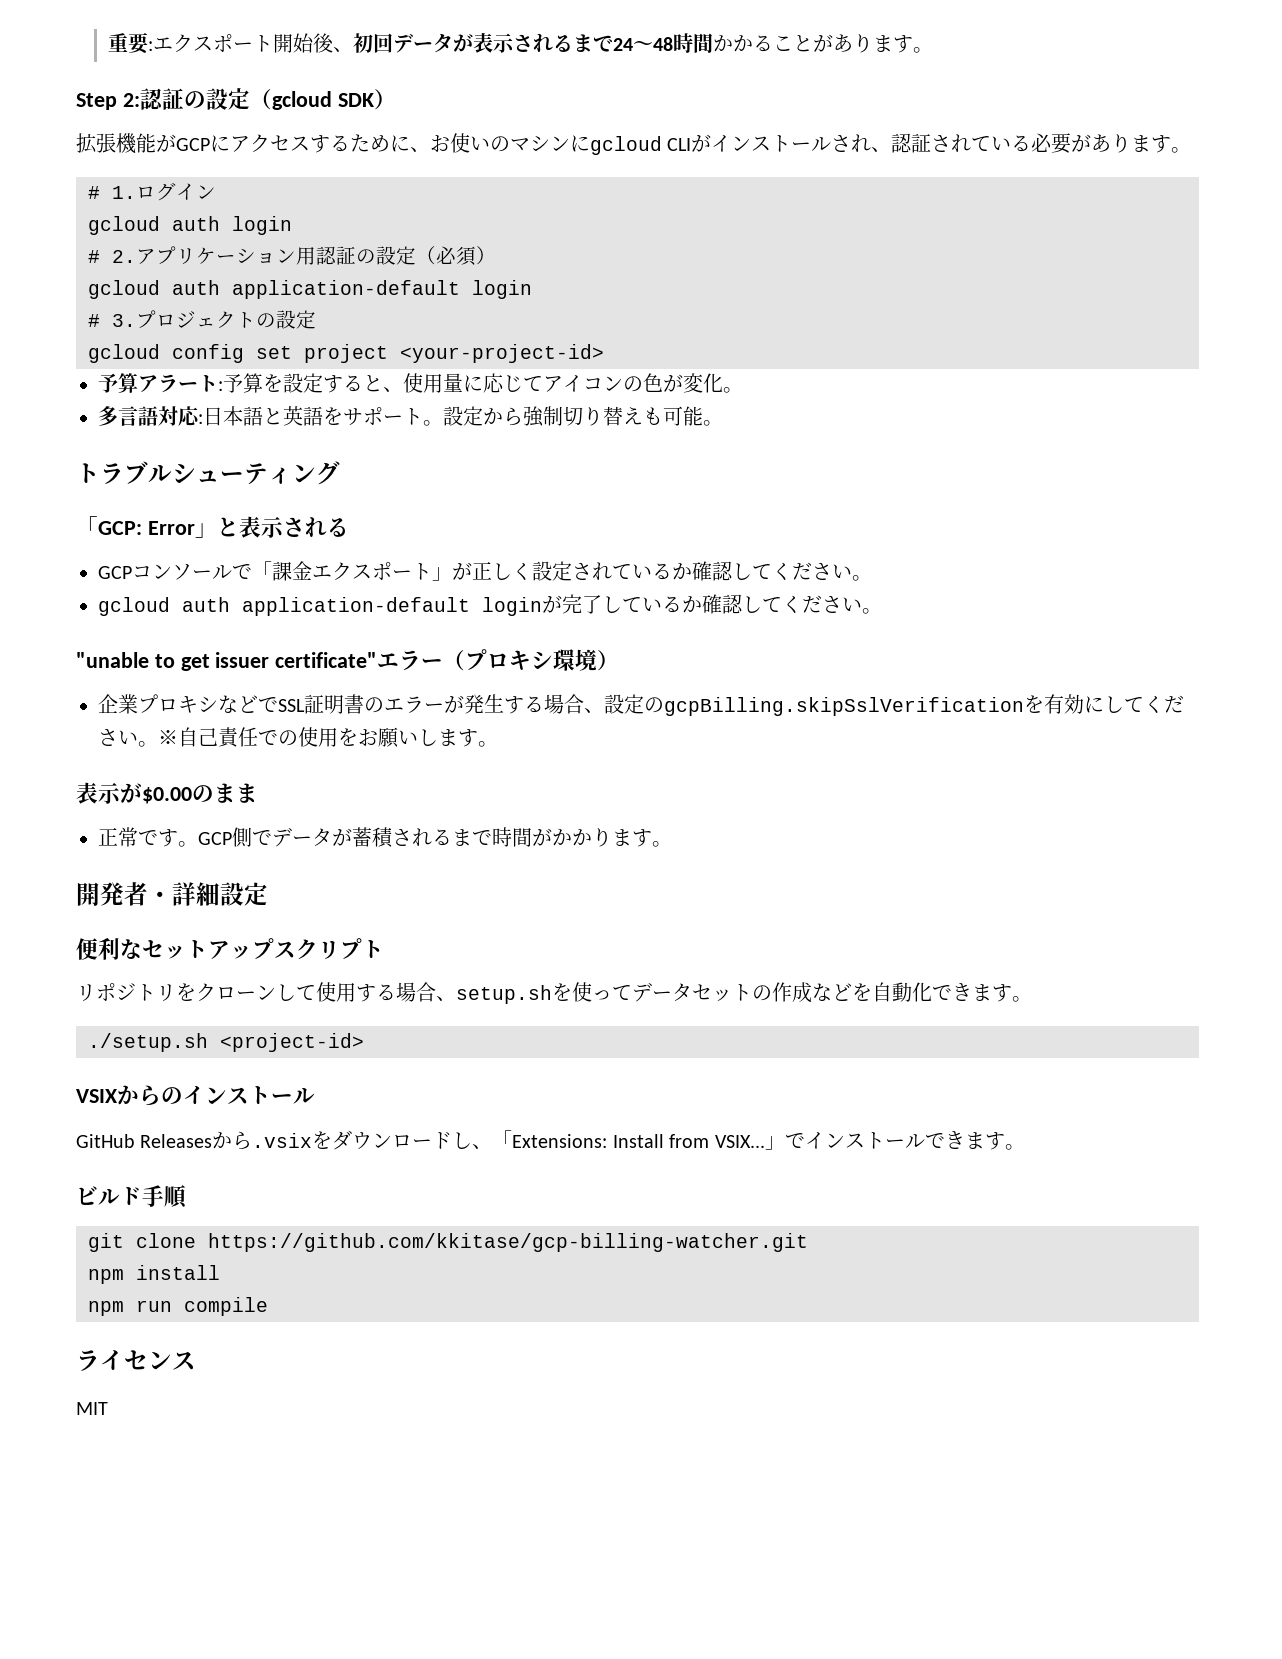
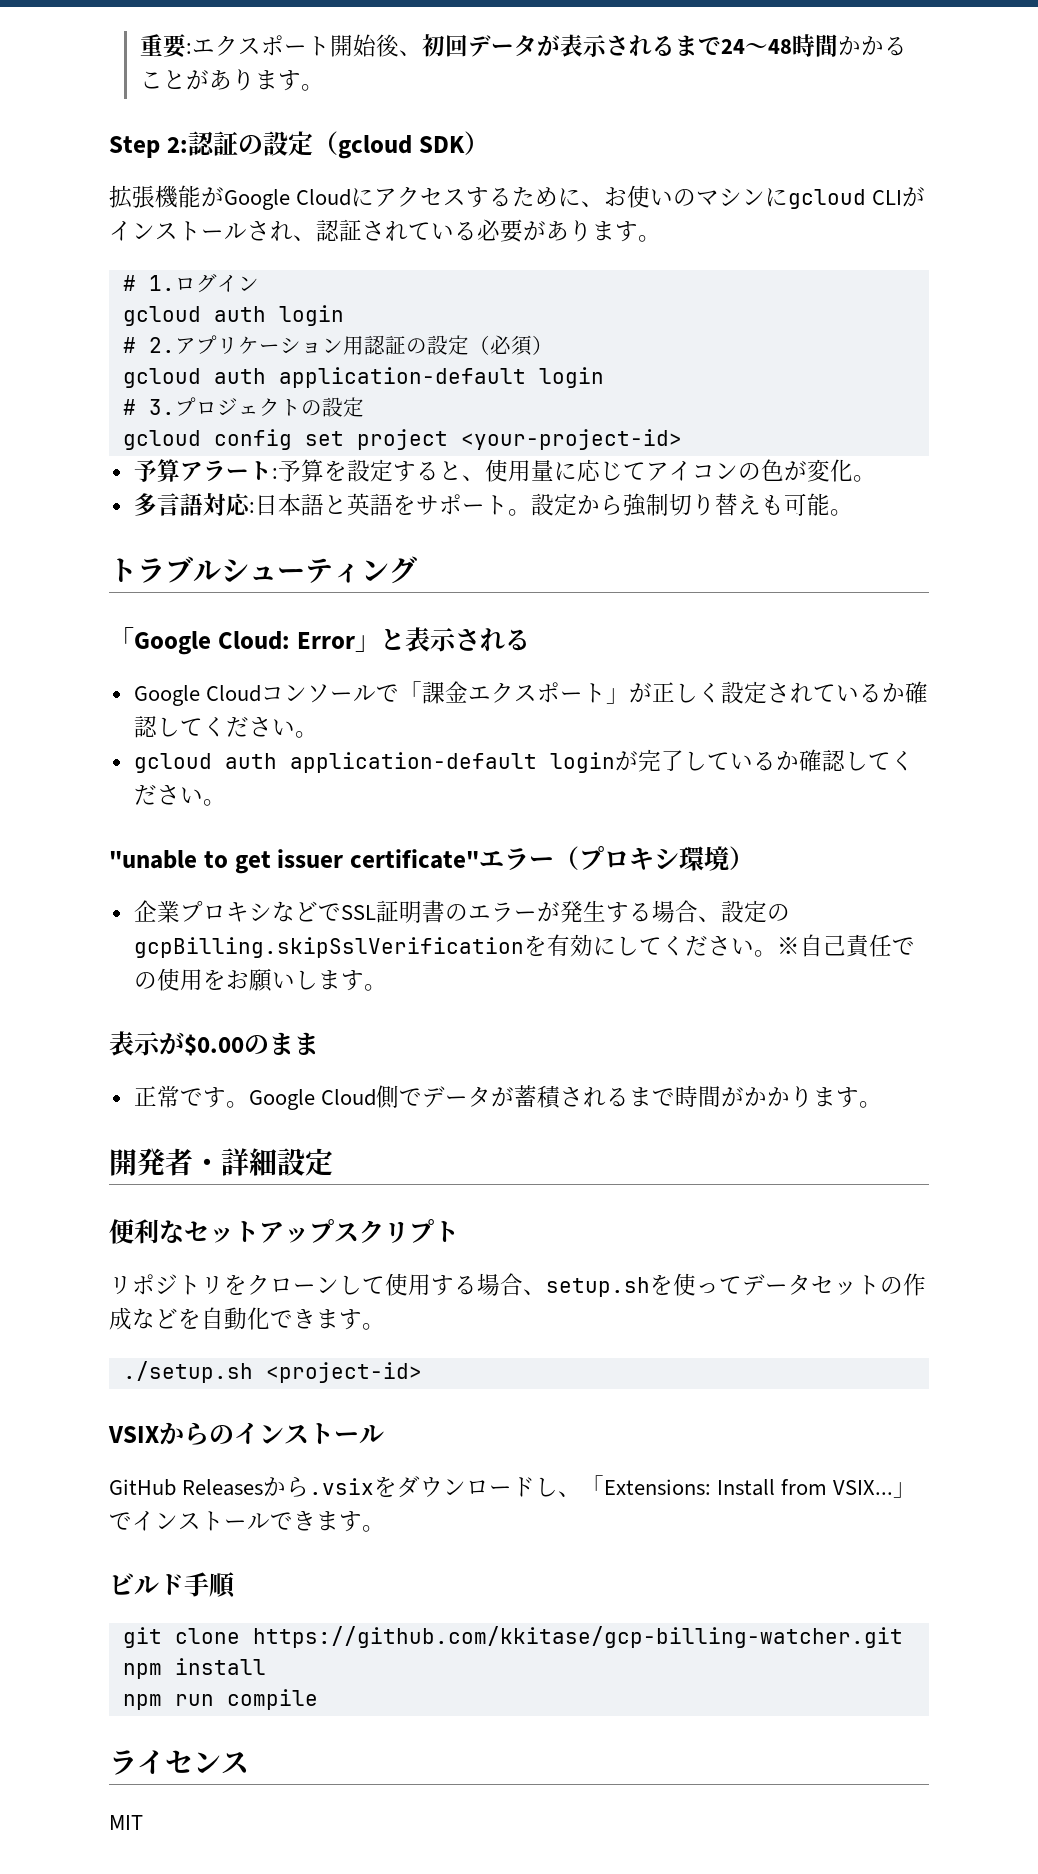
- 拡張機能がGCPにアクセスするために、お使いのマシンにgcloud CLIがインストールされ、認証されている必要があります。
+ 拡張機能がGoogle Cloudにアクセスするために、お使いのマシンにgcloud CLIがインストールされ、認証されている必要があります。
- 「GCP: Error」と表示される
+ 「Google Cloud: Error」と表示される
- GCPコンソールで「課金エクスポート」が正しく設定されているか確認してください。
+ Google Cloudコンソールで「課金エクスポート」が正しく設定されているか確認してください。
- GCP側でデータが蓄積されるまで時間がかかります。
+ Google Cloud側でデータが蓄積されるまで時間がかかります。

